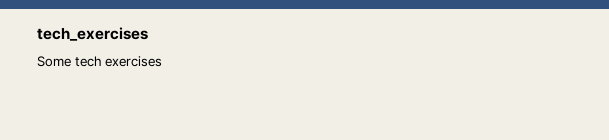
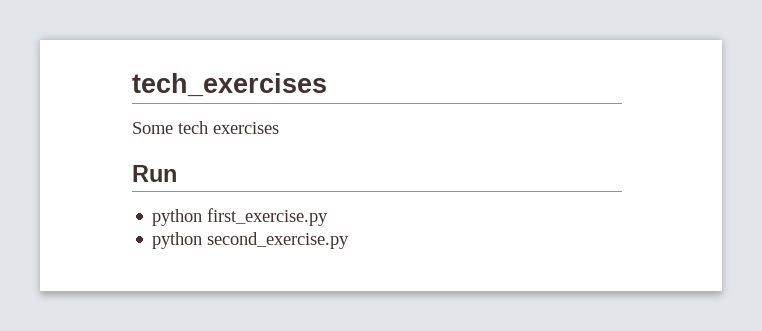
+ Run
+ python first_exercise.py
+ python second_exercise.py

